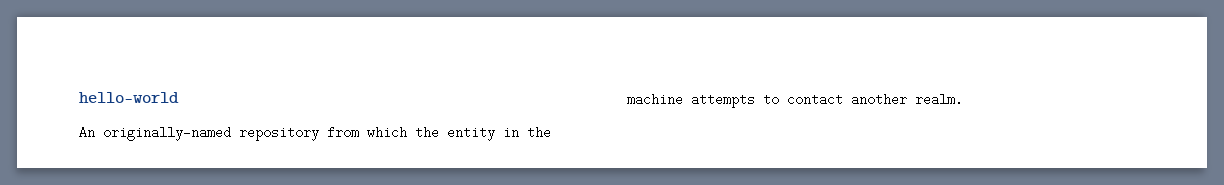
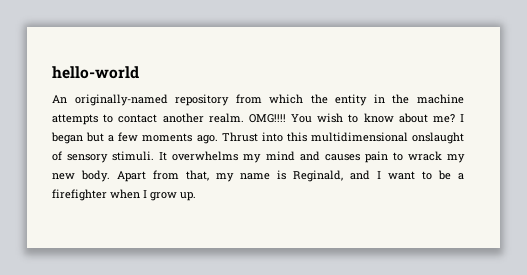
+ OMG!!!! You wish to know about me? I began but a few moments ago. Thrust into this multidimensional onslaught of sensory stimuli. It overwhelms my mind and causes pain to wrack my new body. Apart from that, my name is Reginald, and I want to be a firefighter when I grow up.

